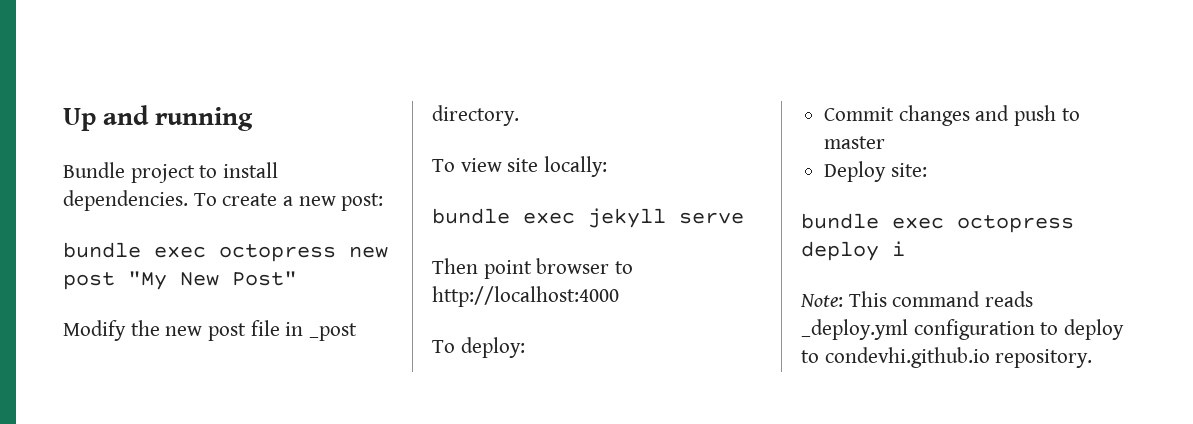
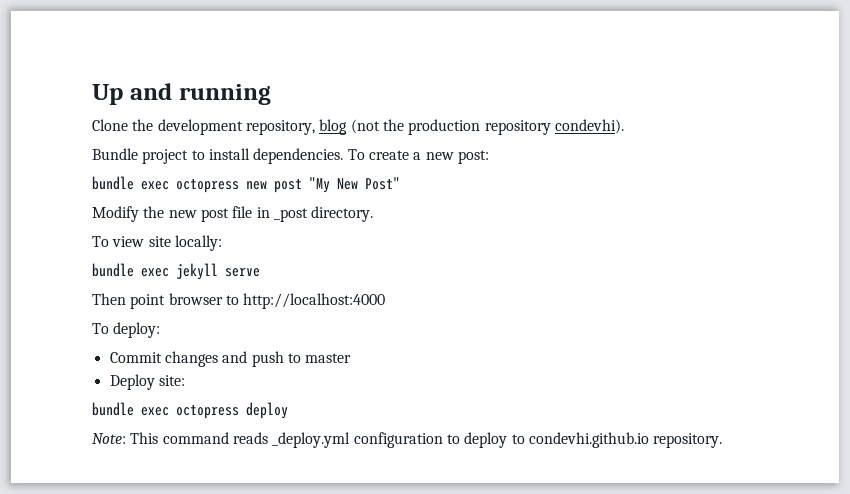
+ Clone the development repository, blog (not the production repository condevhi).
- bundle exec octopress deploy i
+ bundle exec octopress deploy

